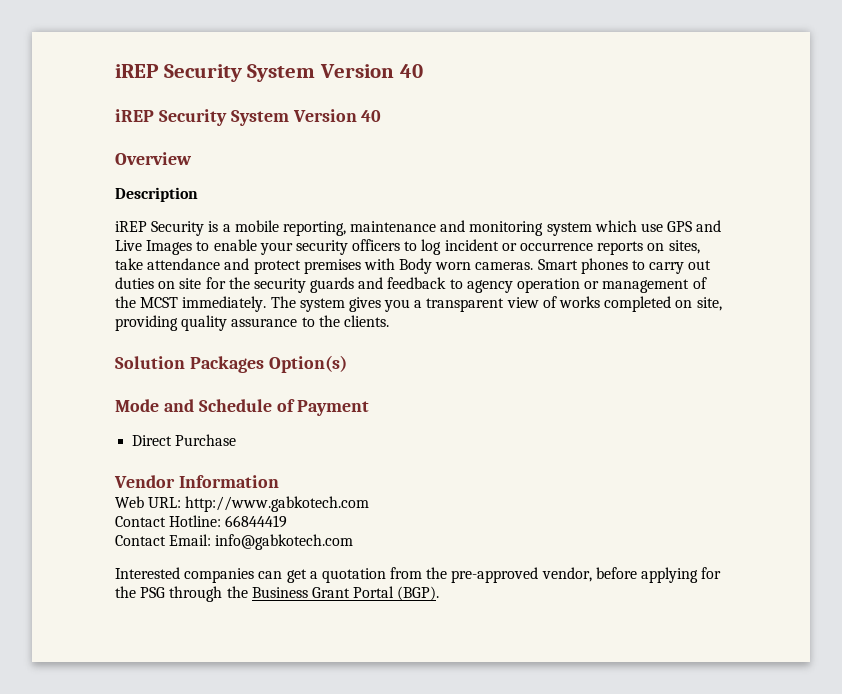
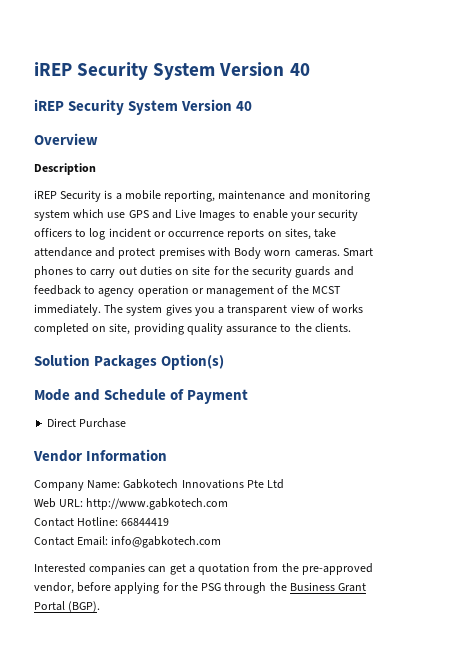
+ Company Name: Gabkotech Innovations Pte Ltd

